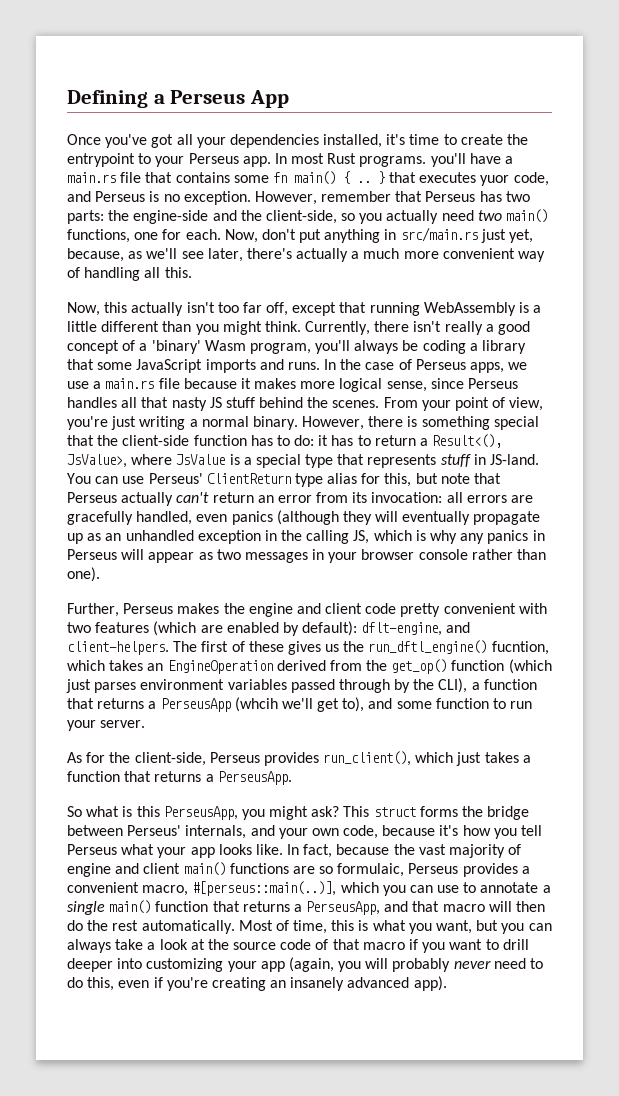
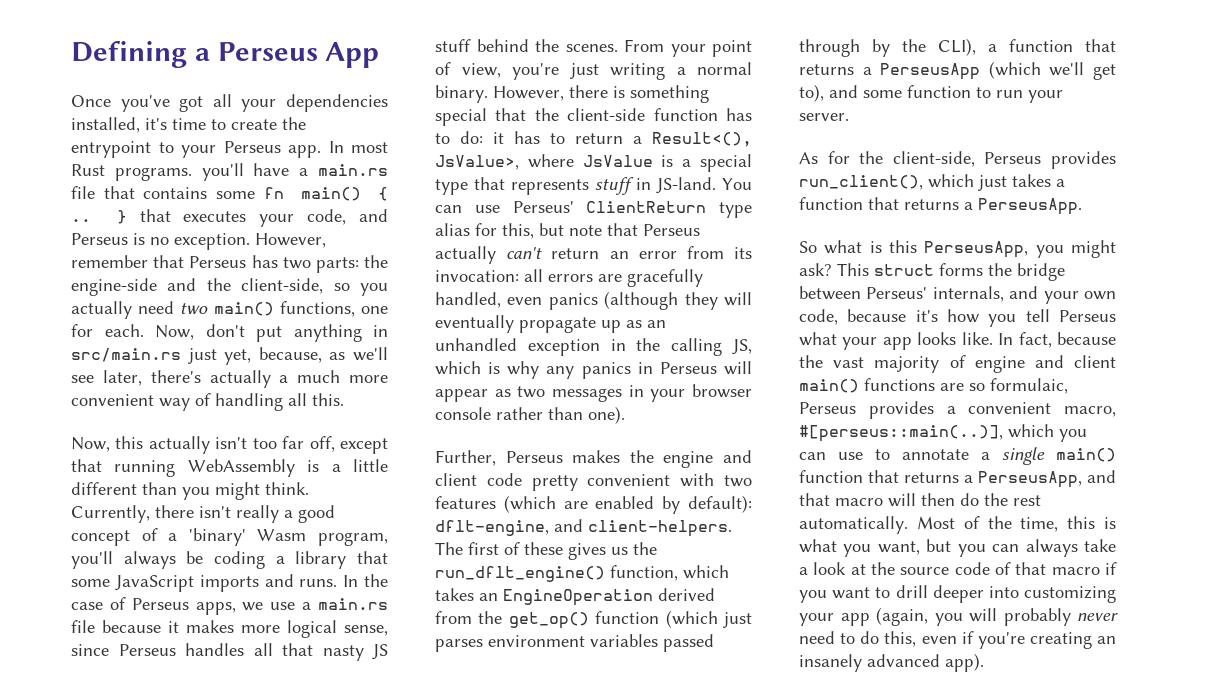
- } that executes yuor code, and Perseus is no exception.
+ } that executes your code, and Perseus is no exception.
- The first of these gives us the run_dftl_engine() fucntion, which takes an EngineOperation derived from the get_op() function (which just parses environment variables passed through by the CLI), a function that returns a PerseusApp (whcih we'll get to), and some function to run your server.
+ The first of these gives us the run_dflt_engine() function, which takes an EngineOperation derived from the get_op() function (which just parses environment variables passed through by the CLI), a function that returns a PerseusApp (which we'll get to), and some function to run your server.
- Most of time, this is what you want, but you can always take a look at the source code of that macro if you want to drill deeper into customizing your app (again, you will probably never need to do this, even if you're creating an insanely advanced app).
+ Most of the time, this is what you want, but you can always take a look at the source code of that macro if you want to drill deeper into customizing your app (again, you will probably never need to do this, even if you're creating an insanely advanced app).

